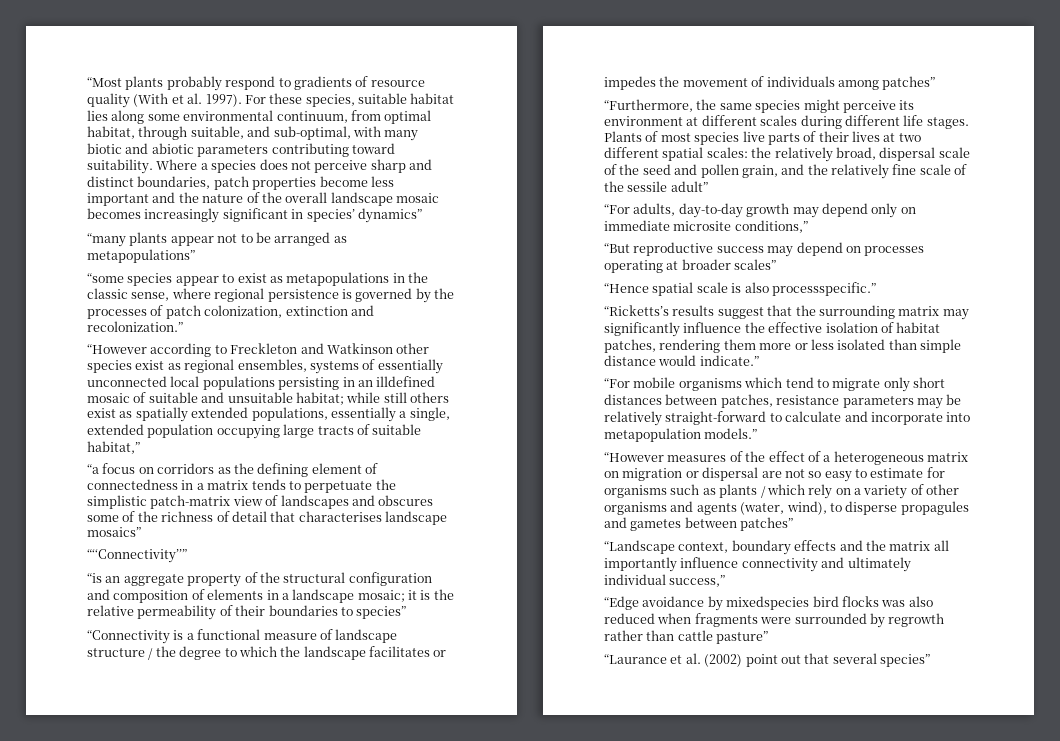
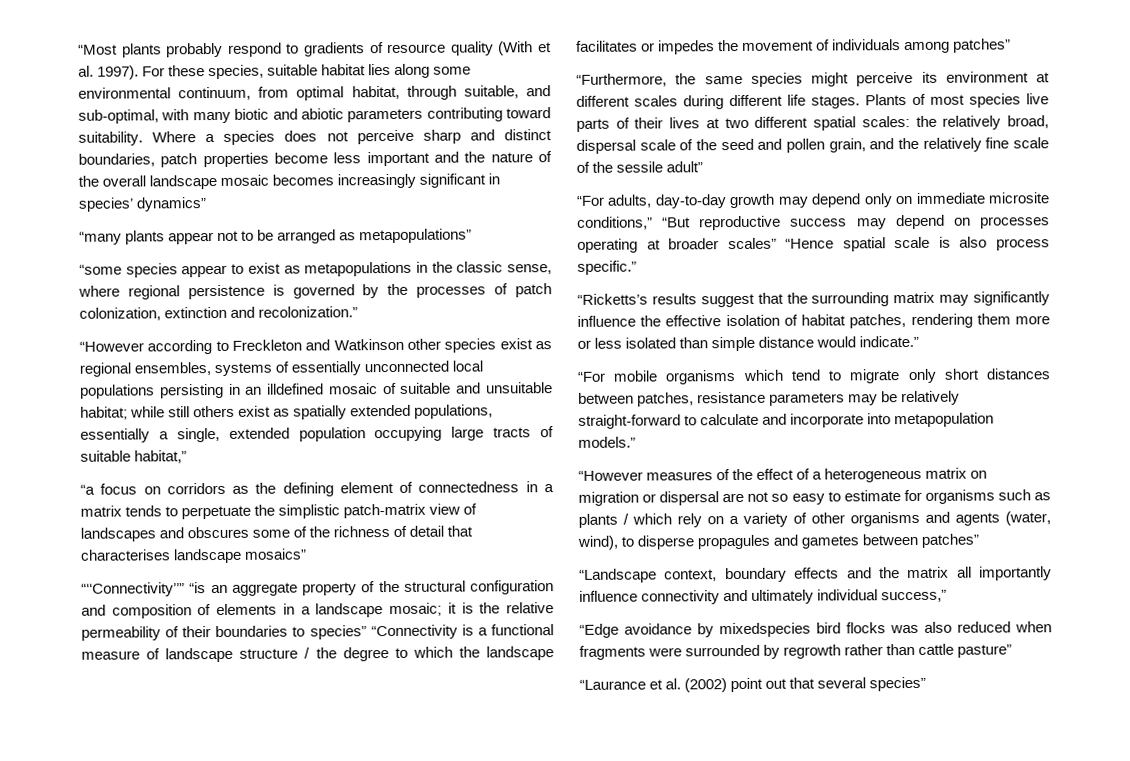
- “‘‘Connectivity’’”
- “is an aggregate property of the structural configuration and composition of elements in a landscape mosaic; it is the relative permeability of their boundaries to species”
- “Connectivity is a functional measure of landscape structure / the degree to which the landscape facilitates or impedes the movement of individuals among patches”
+ “‘‘Connectivity’’” “is an aggregate property of the structural configuration and composition of elements in a landscape mosaic; it is the relative permeability of their boundaries to species” “Connectivity is a functional measure of landscape structure / the degree to which the landscape facilitates or impedes the movement of individuals among patches”
- “For adults, day-to-day growth may depend only on immediate microsite conditions,”
- “But reproductive success may depend on processes operating at broader scales”
- “Hence spatial scale is also processspecific.”
+ “For adults, day-to-day growth may depend only on immediate microsite conditions,” “But reproductive success may depend on processes operating at broader scales” “Hence spatial scale is also process specific.”

